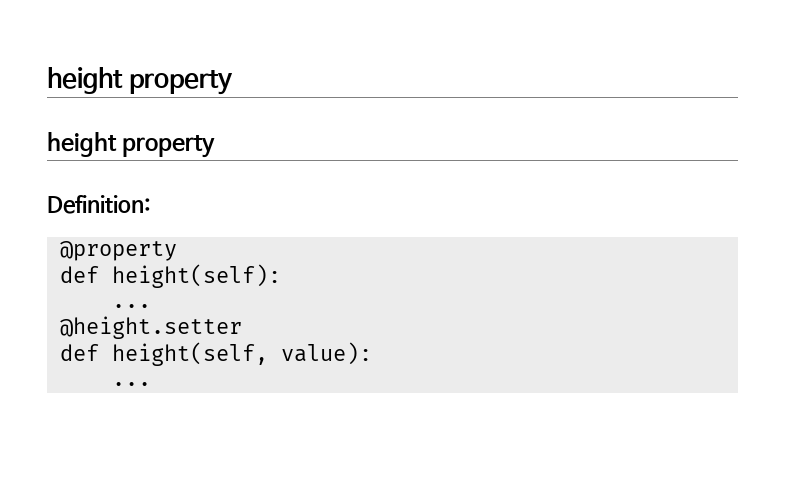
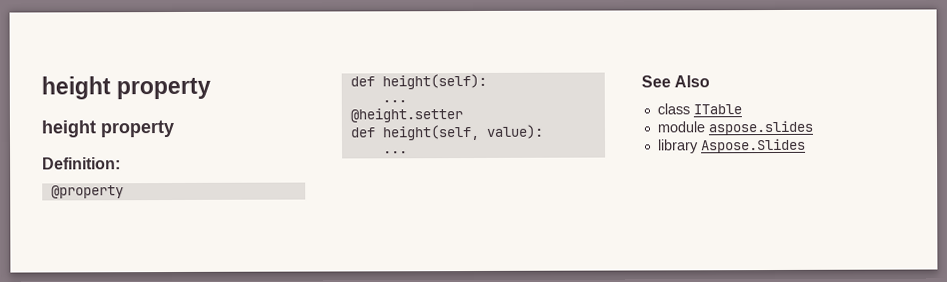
+ See Also
+ class ITable
+ module aspose.slides
+ library Aspose.Slides

